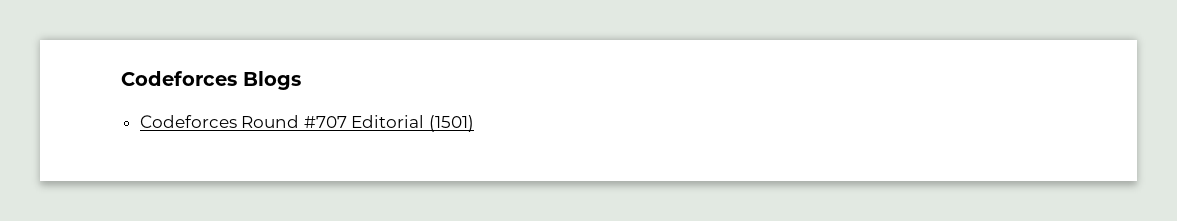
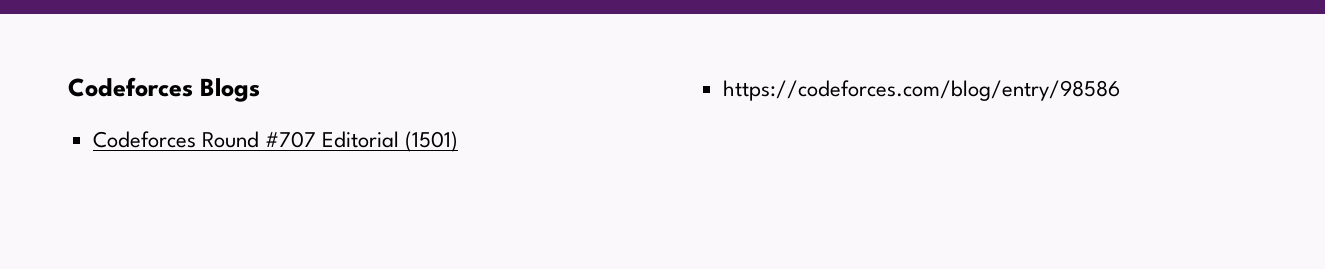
+ https://codeforces.com/blog/entry/98586

